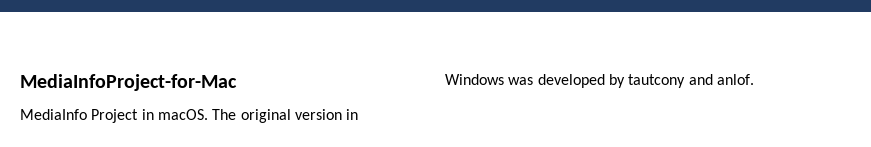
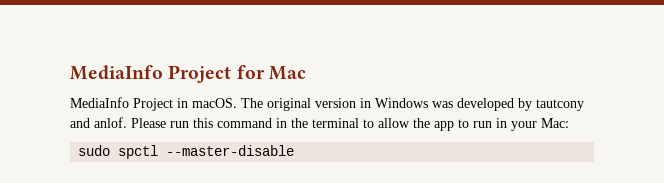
- MediaInfoProject-for-Mac
+ MediaInfo Project for Mac
+ Please run this command in the terminal to allow the app to run in your Mac:
+ sudo spctl --master-disable

